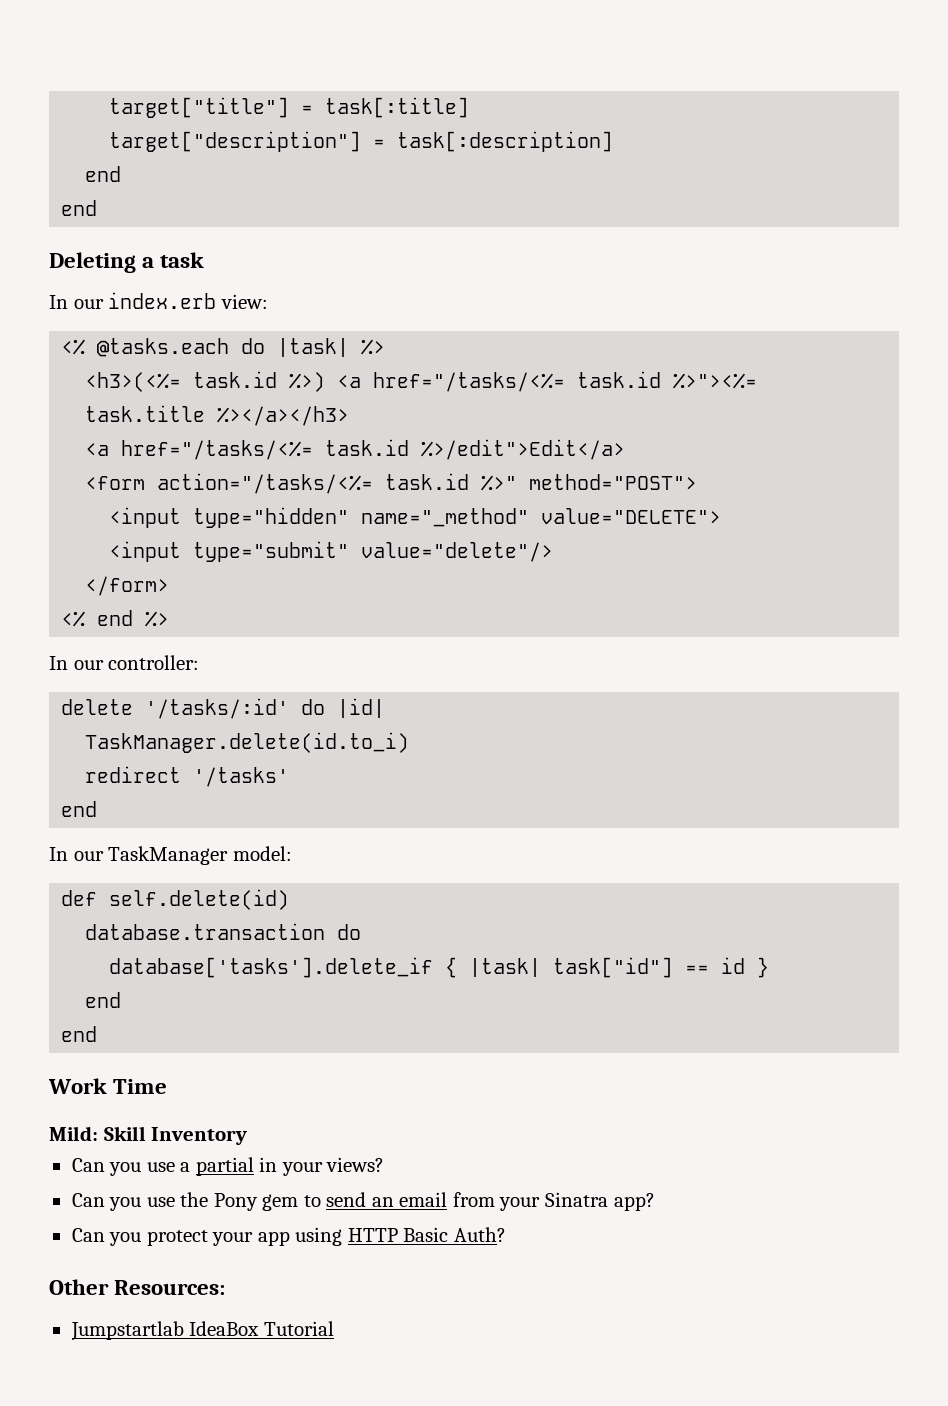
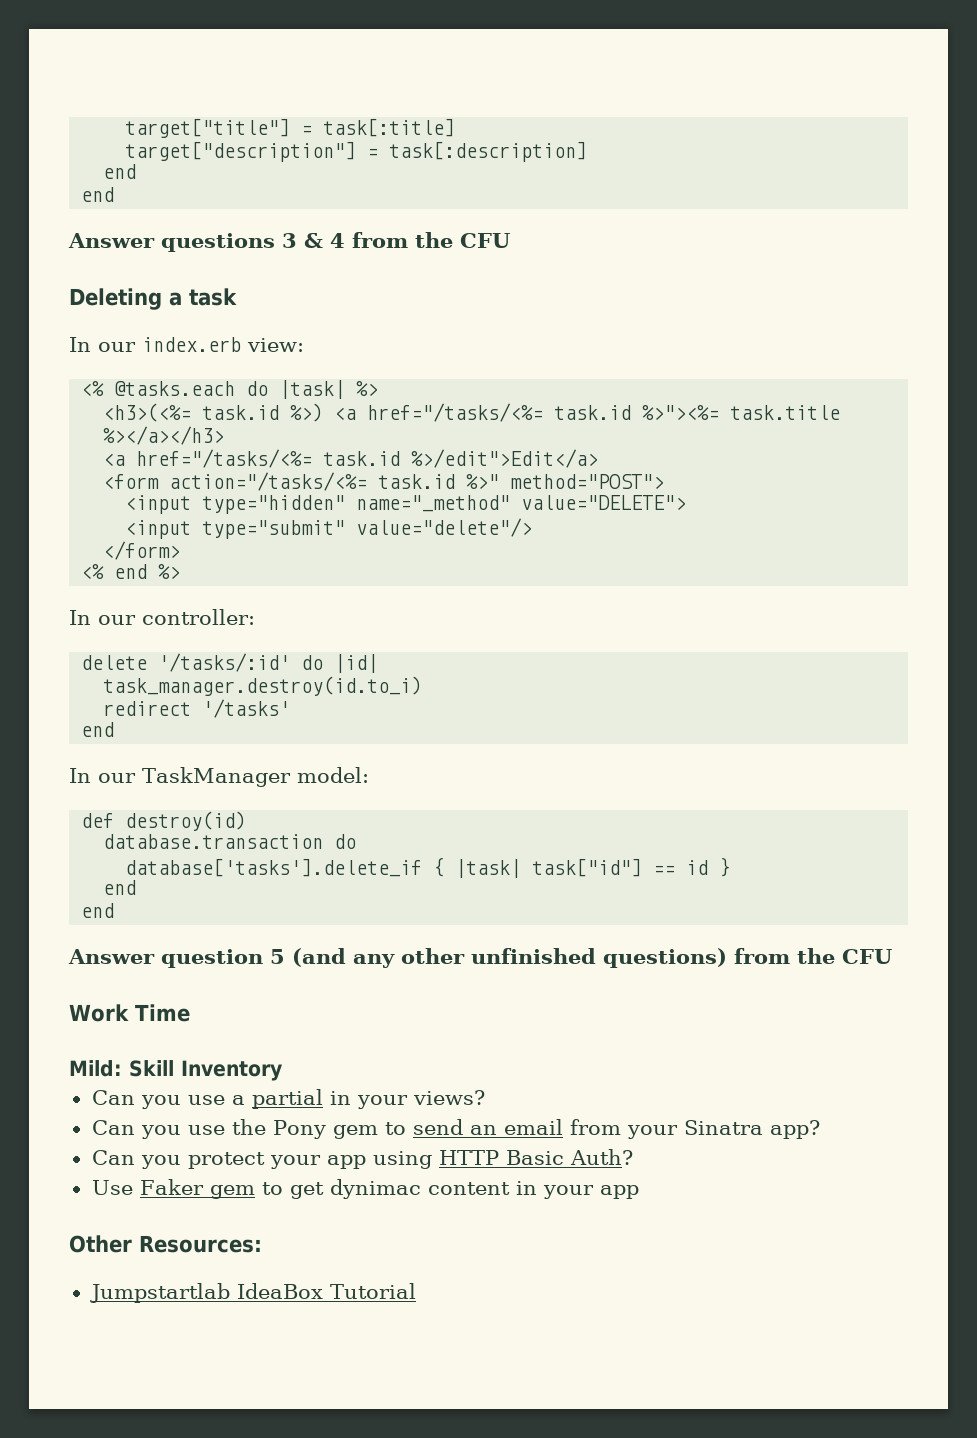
+ Answer questions 3 & 4 from the CFU
- TaskManager.delete(id.to_i)
+ task_manager.destroy(id.to_i)
- def self.delete(id)
+ def destroy(id)
+ Answer question 5 (and any other unfinished questions) from the CFU
+ Use Faker gem to get dynimac content in your app

